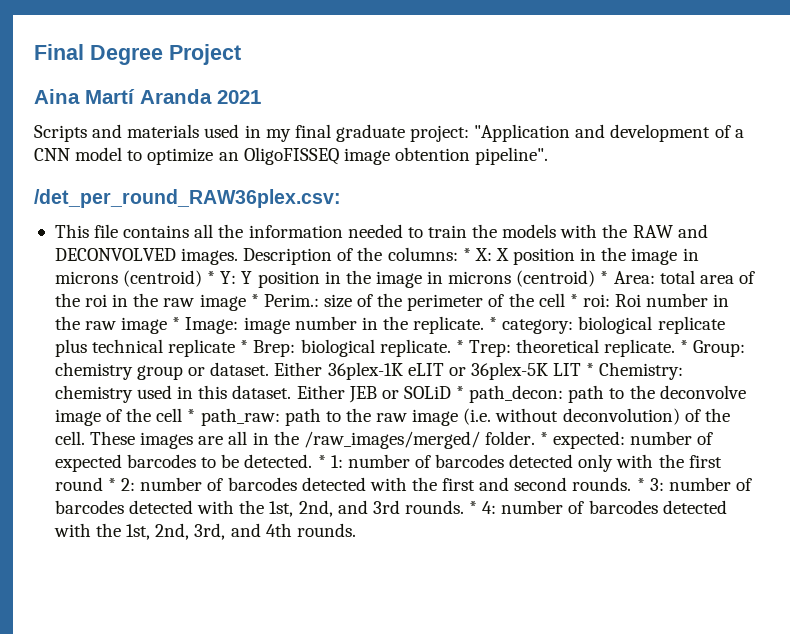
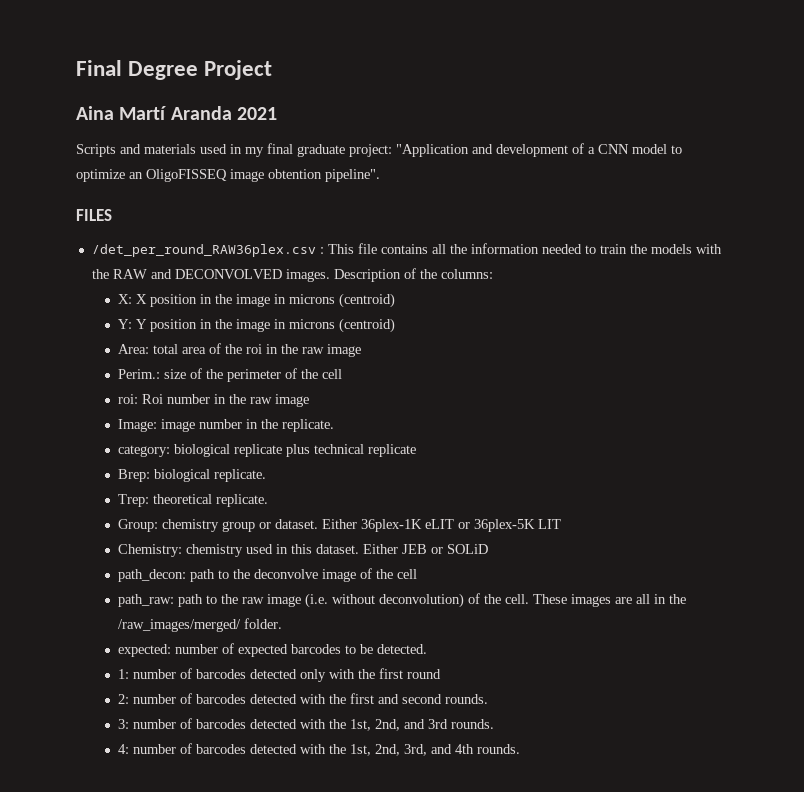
- /det_per_round_RAW36plex.csv:
- This file contains all the information needed to train the models with the RAW and DECONVOLVED images.
+ FILES
+ /det_per_round_RAW36plex.csv : This file contains all the information needed to train the models with the RAW and DECONVOLVED images.
- Description of the columns: * X:
+ Description of the columns:
+ X:
- X position in the image in microns (centroid) * Y:
+ X position in the image in microns (centroid)
+ Y:
- Y position in the image in microns (centroid) * Area:
+ Y position in the image in microns (centroid)
+ Area:
- total area of the roi in the raw image * Perim.:
+ total area of the roi in the raw image
+ Perim.:
- size of the perimeter of the cell * roi:
+ size of the perimeter of the cell
+ roi:
- Roi number in the raw image * Image:
+ Roi number in the raw image
+ Image:
- image number in the replicate. * category:
+ image number in the replicate.
+ category:
- biological replicate plus technical replicate * Brep:
+ biological replicate plus technical replicate
+ Brep:
- biological replicate. * Trep:
+ biological replicate.
+ Trep:
- theoretical replicate. * Group:
+ theoretical replicate.
+ Group:
- Either 36plex-1K eLIT or 36plex-5K LIT * Chemistry: chemistry used in this dataset.
+ Either 36plex-1K eLIT or 36plex-5K LIT
+ Chemistry: chemistry used in this dataset.
- Either JEB or SOLiD * path_decon: path to the deconvolve image of the cell * path_raw: path to the raw image (i.e. without deconvolution) of the cell.
+ Either JEB or SOLiD
+ path_decon: path to the deconvolve image of the cell
+ path_raw: path to the raw image (i.e. without deconvolution) of the cell.
- These images are all in the /raw_images/merged/ folder. * expected:
+ These images are all in the /raw_images/merged/ folder.
+ expected:
- number of expected barcodes to be detected. * 1:
+ number of expected barcodes to be detected.
+ 1:
- number of barcodes detected only with the first round * 2:
+ number of barcodes detected only with the first round
+ 2:
- number of barcodes detected with the first and second rounds. * 3:
+ number of barcodes detected with the first and second rounds.
+ 3:
- number of barcodes detected with the 1st, 2nd, and 3rd rounds. * 4:
+ number of barcodes detected with the 1st, 2nd, and 3rd rounds.
+ 4:

